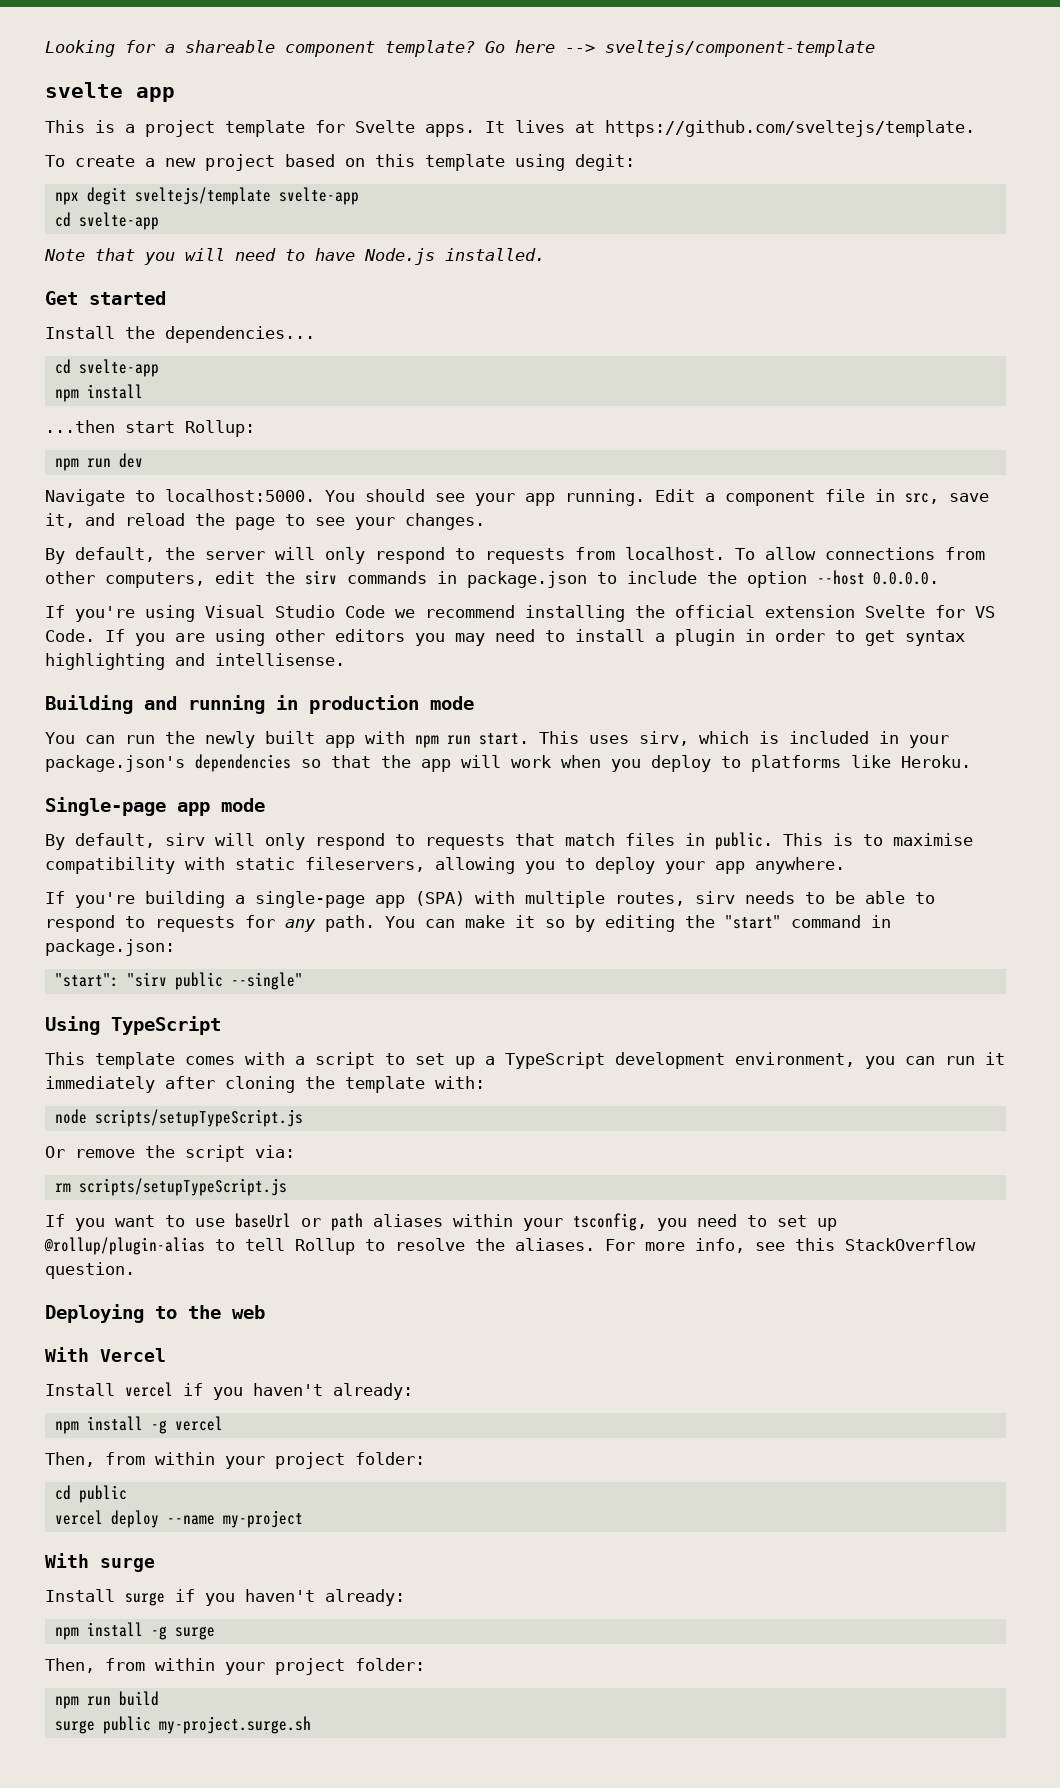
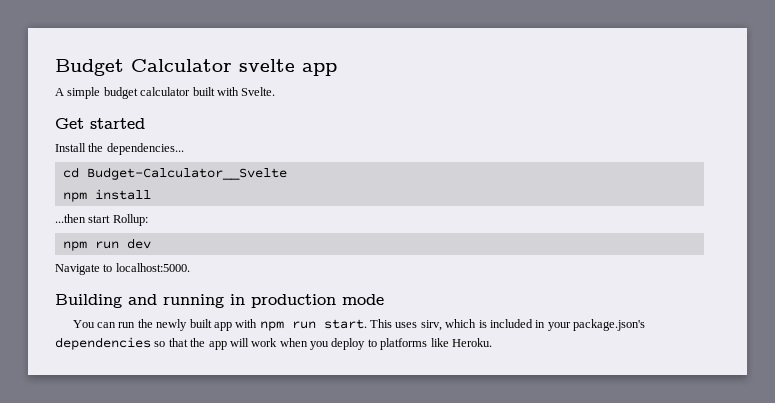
- Looking for a shareable component template? Go here --> sveltejs/component-template
- svelte app
- This is a project template for Svelte apps. It lives at https://github.com/sveltejs/template.
- To create a new project based on this template using degit:
- npx degit sveltejs/template svelte-app
- cd svelte-app
- Note that you will need to have Node.js installed.
+ Budget Calculator svelte app
+ A simple budget calculator built with Svelte.
  Install the dependencies...
- cd svelte-app
+ cd Budget-Calculator__Svelte
- You should see your app running. Edit a component file in src, save it, and reload the page to see your changes.
- By default, the server will only respond to requests from localhost. To allow connections from other computers, edit the sirv commands in package.json to include the option --host 0.0.0.0.
- If you're using Visual Studio Code we recommend installing the official extension Svelte for VS Code. If you are using other editors you may need to install a plugin in order to get syntax highlighting and intellisense.
- Single-page app mode
- By default, sirv will only respond to requests that match files in public. This is to maximise compatibility with static fileservers, allowing you to deploy your app anywhere.
- If you're building a single-page app (SPA) with multiple routes, sirv needs to be able to respond to requests for any path. You can make it so by editing the "start" command in package.json:
- "start": "sirv public --single"
- Using TypeScript
- This template comes with a script to set up a TypeScript development environment, you can run it immediately after cloning the template with:
- node scripts/setupTypeScript.js
- Or remove the script via:
- rm scripts/setupTypeScript.js
- If you want to use baseUrl or path aliases within your tsconfig, you need to set up @rollup/plugin-alias to tell Rollup to resolve the aliases. For more info, see this StackOverflow question.
- Deploying to the web
- With Vercel
- Install vercel if you haven't already:
- npm install -g vercel
- Then, from within your project folder:
- cd public
- vercel deploy --name my-project
- With surge
- Install surge if you haven't already:
- npm install -g surge
- Then, from within your project folder:
- npm run build
- surge public my-project.surge.sh

